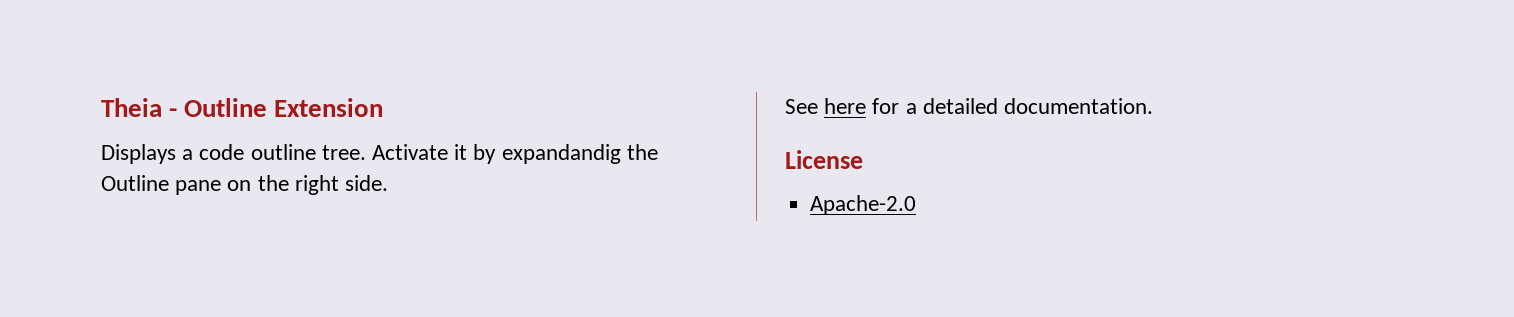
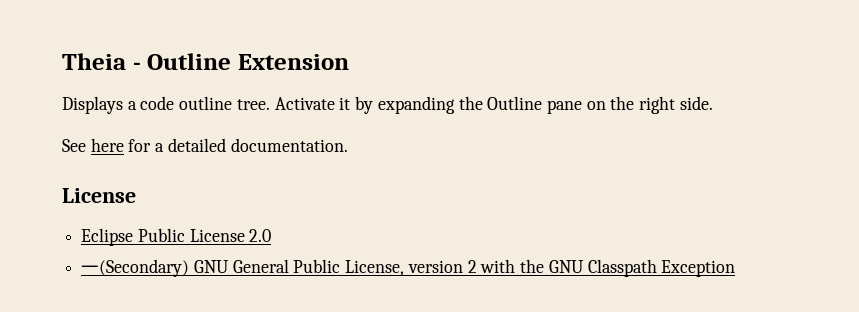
- Activate it by expandandig the Outline pane on the right side.
+ Activate it by expanding the Outline pane on the right side.
- Apache-2.0
+ Eclipse Public License 2.0
+ 一(Secondary) GNU General Public License, version 2 with the GNU Classpath Exception

